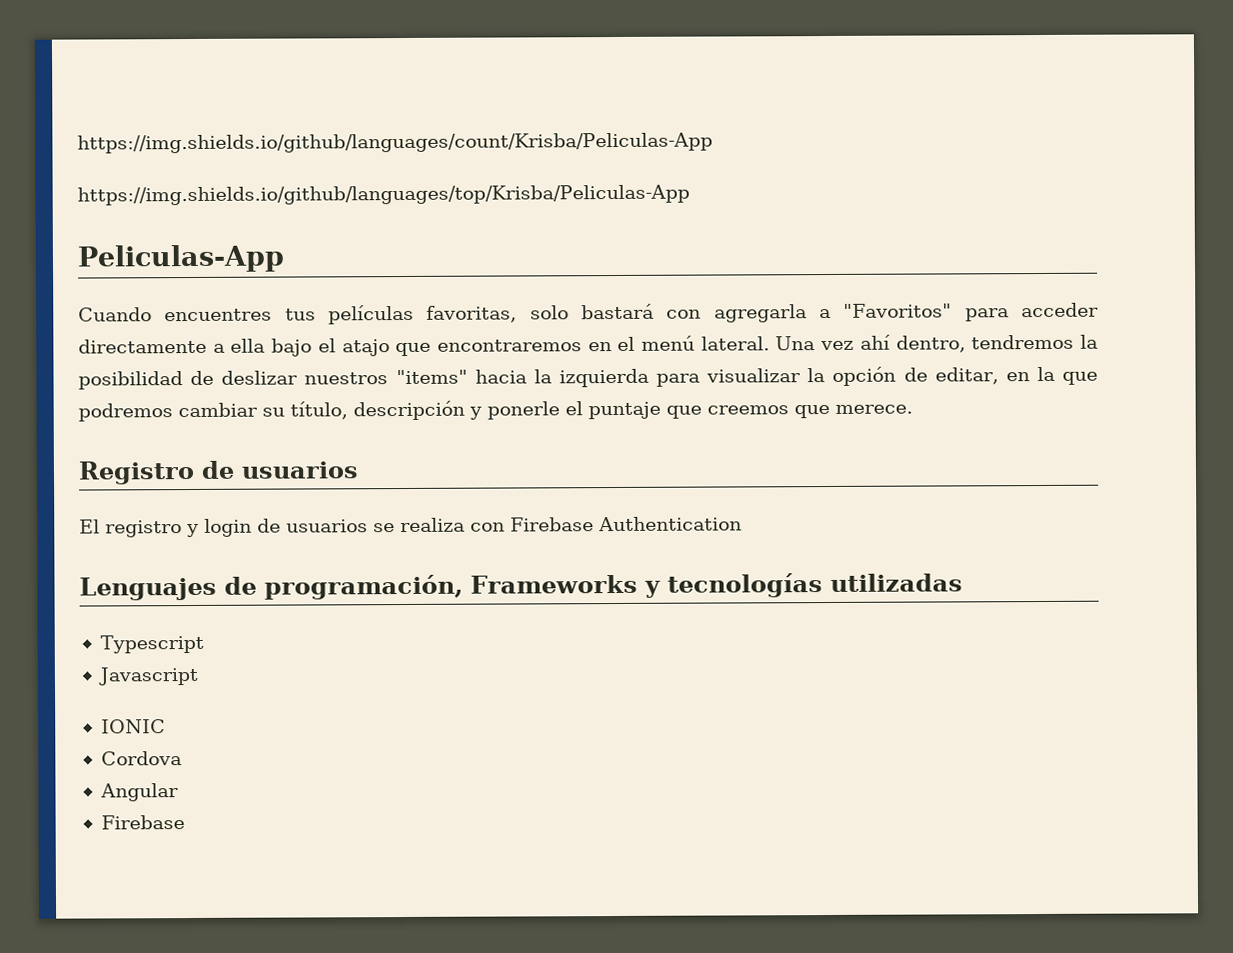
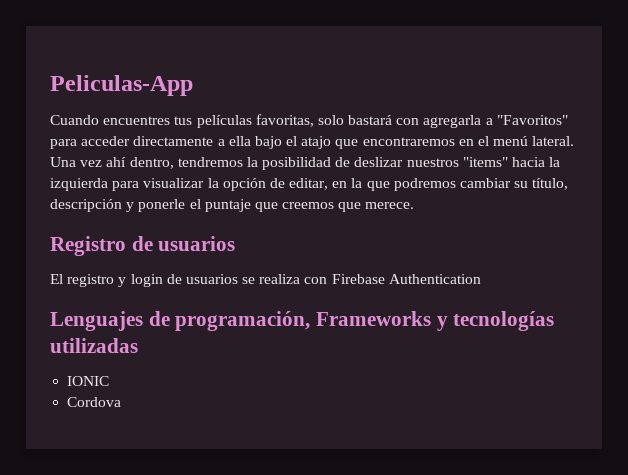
- https://img.shields.io/github/languages/count/Krisba/Peliculas-App
- https://img.shields.io/github/languages/top/Krisba/Peliculas-App
- Typescript
- Javascript
- Angular
- Firebase

